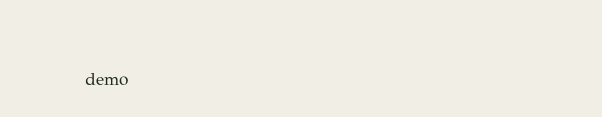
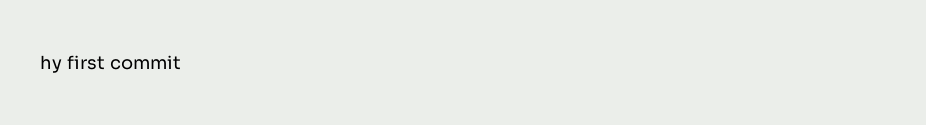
- demo
+ hy first commit

